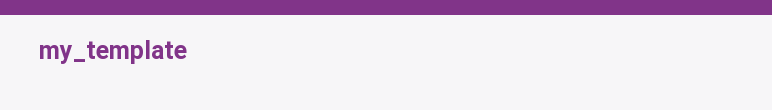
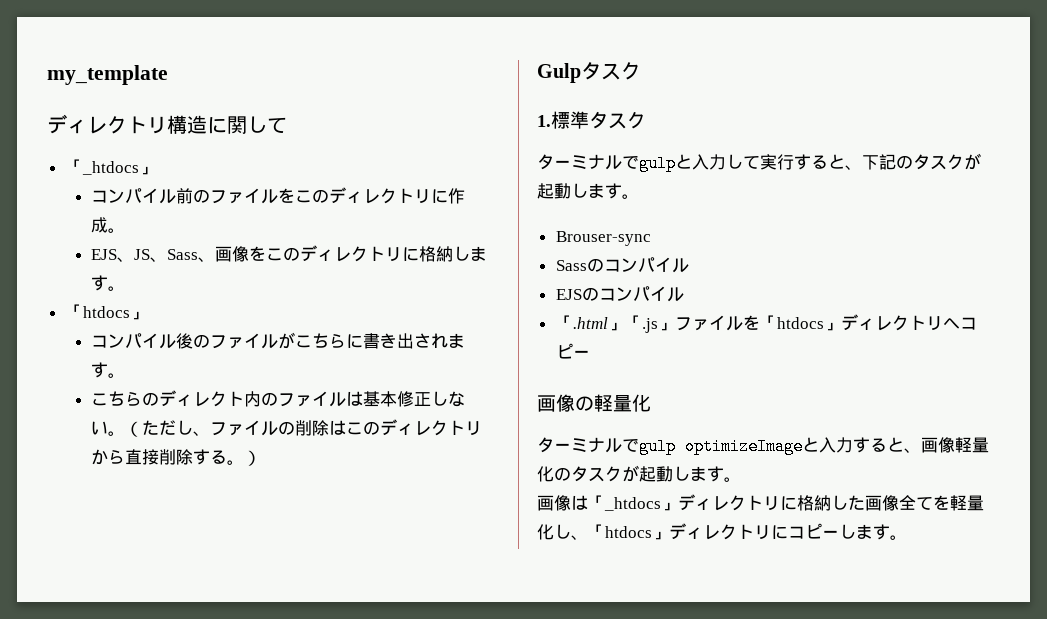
+ ディレクトリ構造に関して
+ 「_htdocs」
+ コンパイル前のファイルをこのディレクトリに作成。
+ EJS、JS、Sass、画像をこのディレクトリに格納します。
+ 「htdocs」
+ コンパイル後のファイルがこちらに書き出されます。
+ こちらのディレクト内のファイルは基本修正しない。（ただし、ファイルの削除はこのディレクトリから直接削除する。）
+ Gulpタスク
+ 1.標準タスク
+ ターミナルでgulpと入力して実行すると、下記のタスクが起動します。
+ Brouser-sync
+ Sassのコンパイル
+ EJSのコンパイル
+ 「.html」「.js」ファイルを「htdocs」ディレクトリへコピー
+ 画像の軽量化
+ ターミナルでgulp optimizeImageと入力すると、画像軽量化のタスクが起動します。
+ 画像は「_htdocs」ディレクトリに格納した画像全てを軽量化し、「htdocs」ディレクトリにコピーします。

